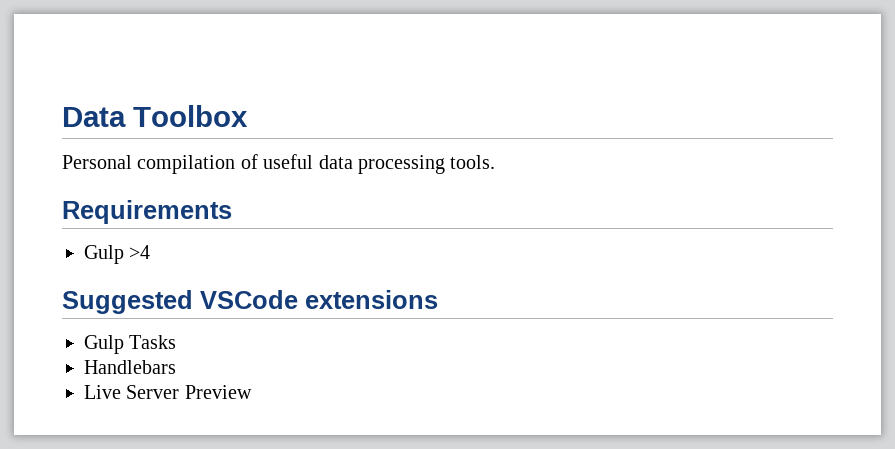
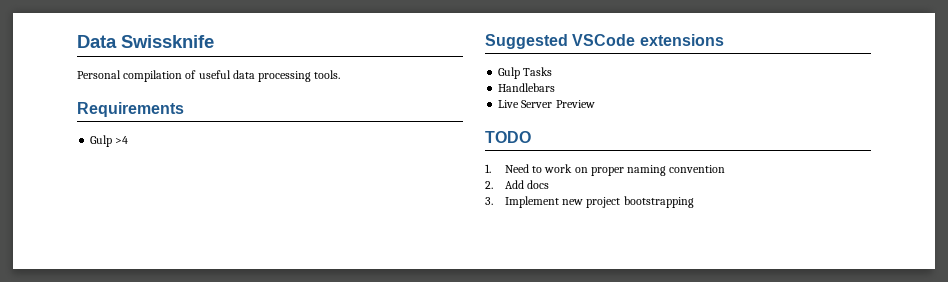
- Data Toolbox
+ Data Swissknife
+ TODO
+ 1. Need to work on proper naming convention
+ 2. Add docs
+ 3. Implement new project bootstrapping

